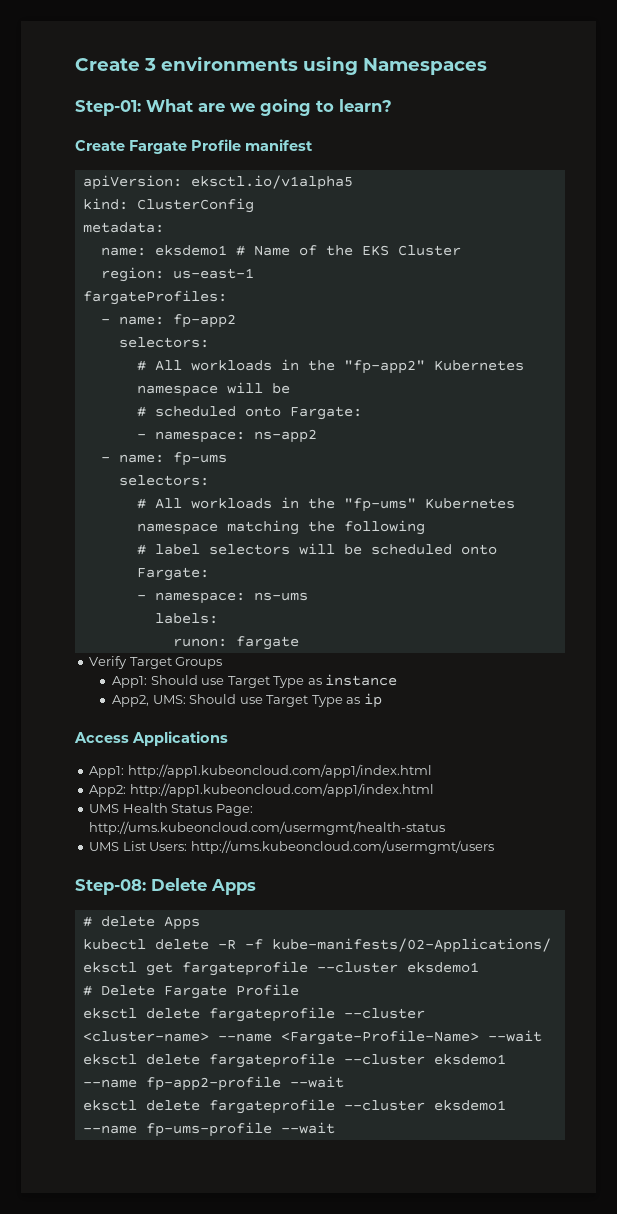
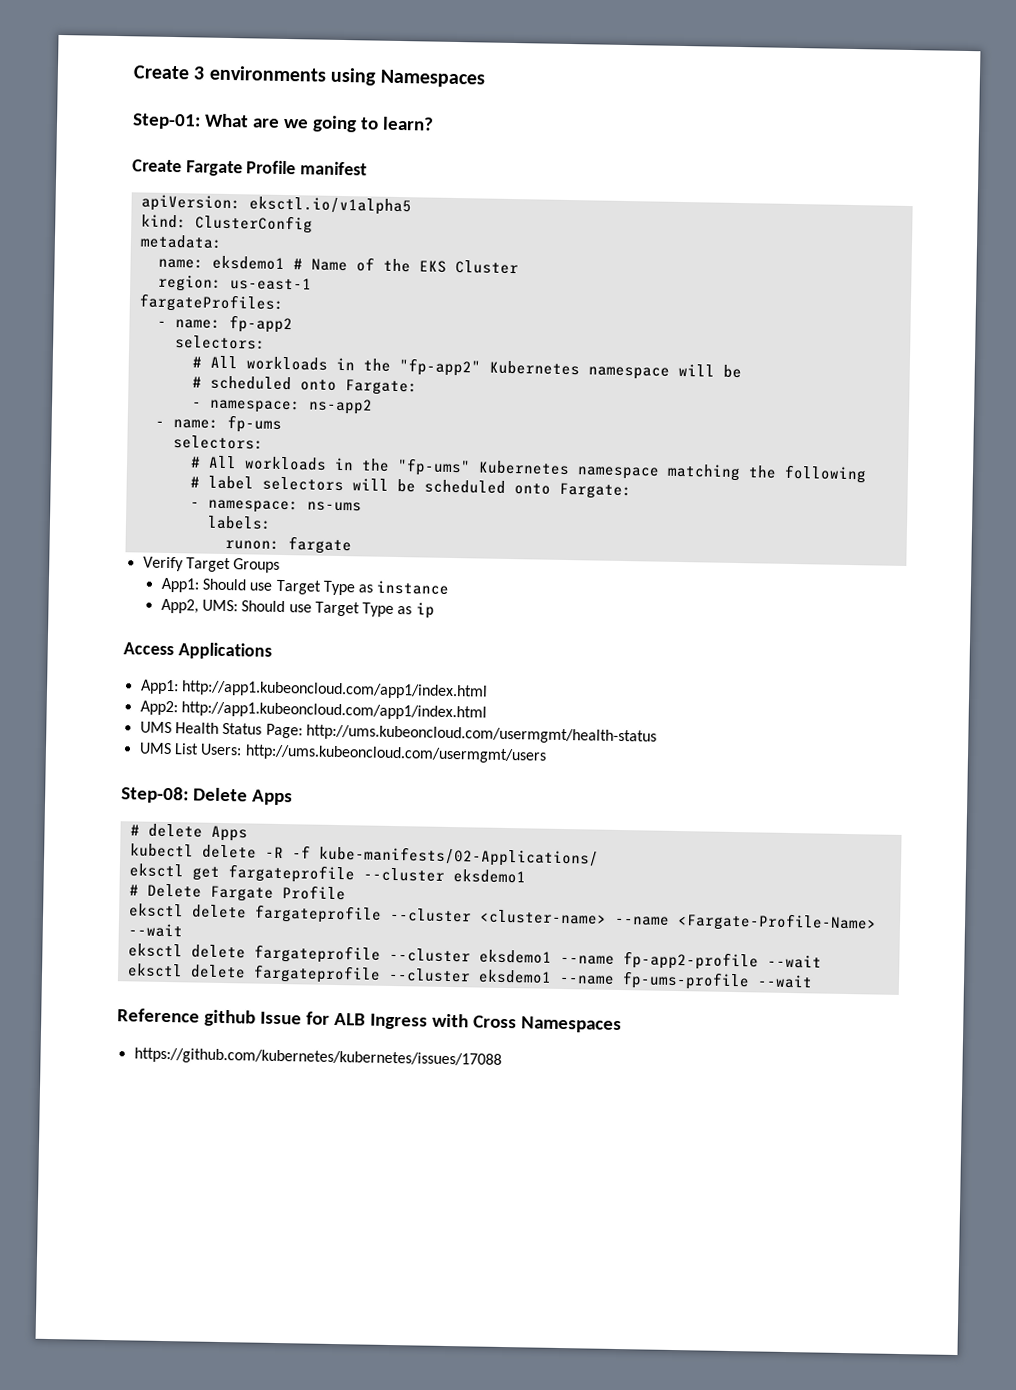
+ Reference github Issue for ALB Ingress with Cross Namespaces
+ https://github.com/kubernetes/kubernetes/issues/17088

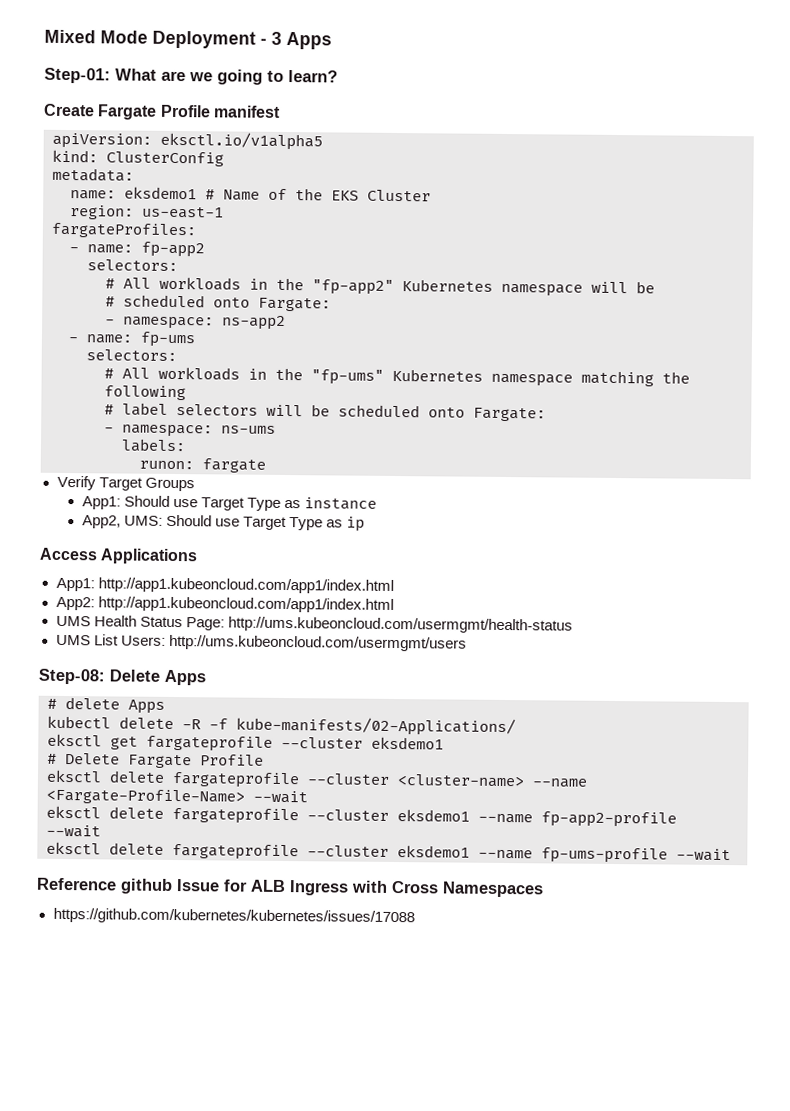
- Create 3 environments using Namespaces
+ Mixed Mode Deployment - 3 Apps

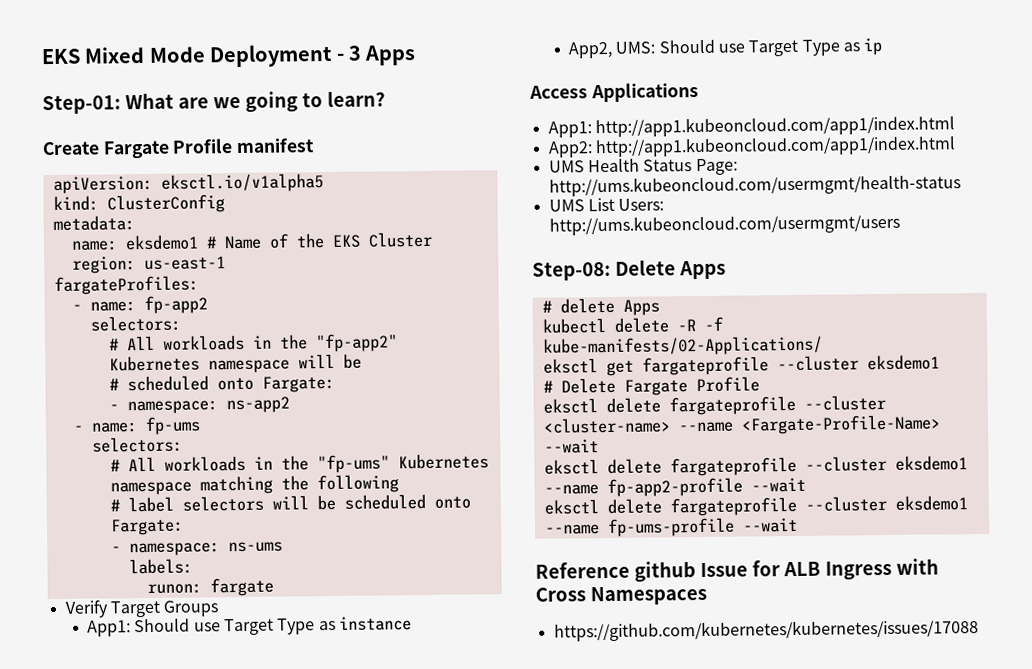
- Mixed Mode Deployment - 3 Apps
+ EKS Mixed Mode Deployment - 3 Apps

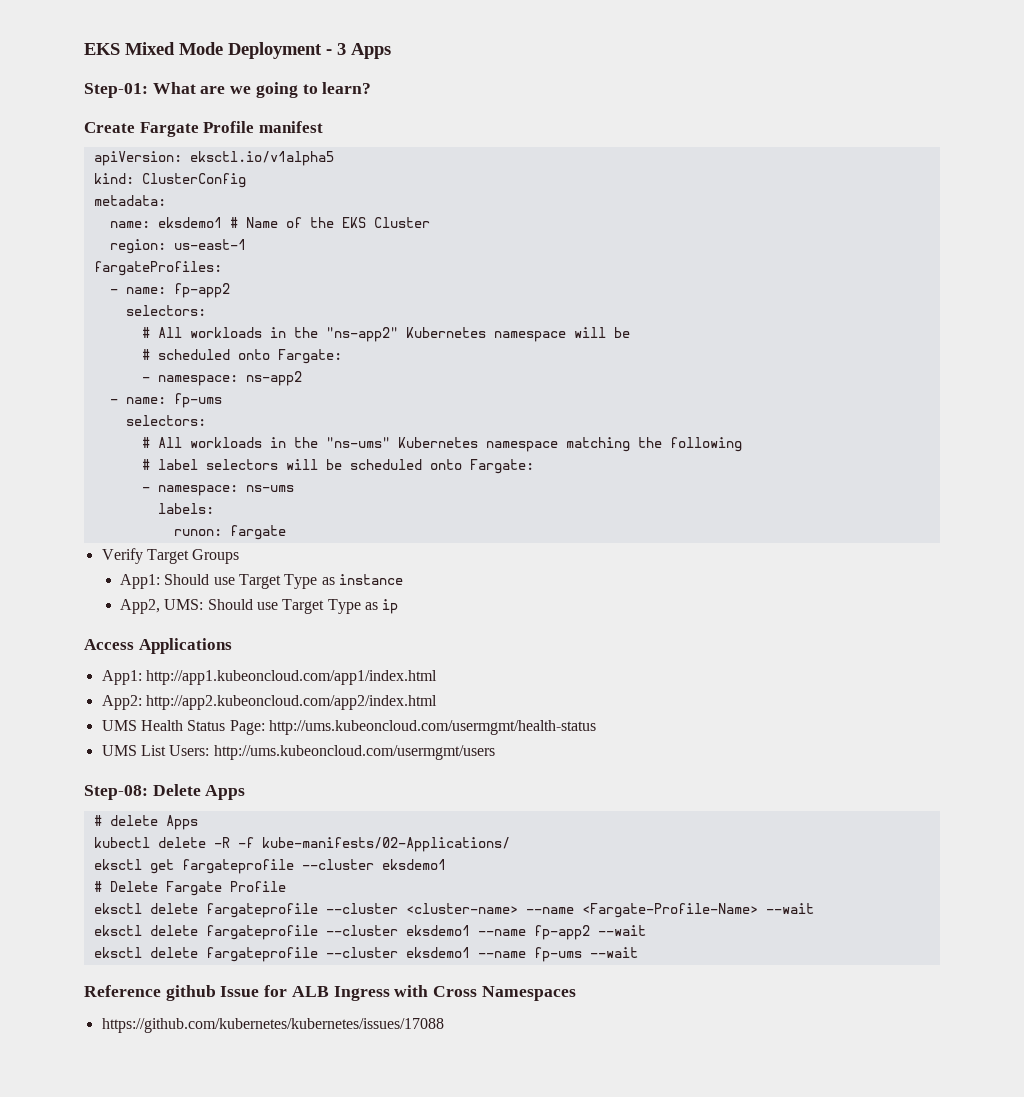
- # All workloads in the "fp-app2" Kubernetes namespace will be
+ # All workloads in the "ns-app2" Kubernetes namespace will be
- # All workloads in the "fp-ums" Kubernetes namespace matching the following
+ # All workloads in the "ns-ums" Kubernetes namespace matching the following
- App2: http://app1.kubeoncloud.com/app1/index.html
+ App2: http://app2.kubeoncloud.com/app2/index.html
- eksctl delete fargateprofile --cluster eksdemo1 --name fp-app2-profile --wait
- eksctl delete fargateprofile --cluster eksdemo1 --name fp-ums-profile --wait
+ eksctl delete fargateprofile --cluster eksdemo1 --name fp-app2 --wait
+ eksctl delete fargateprofile --cluster eksdemo1 --name fp-ums --wait

